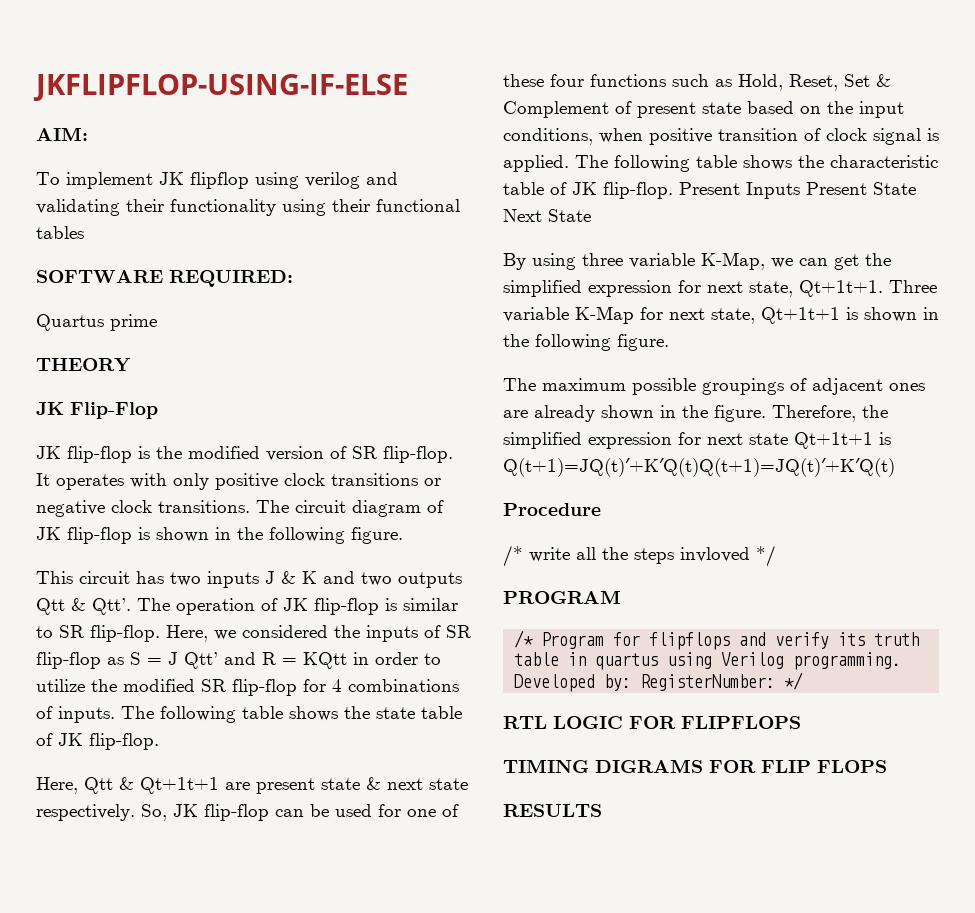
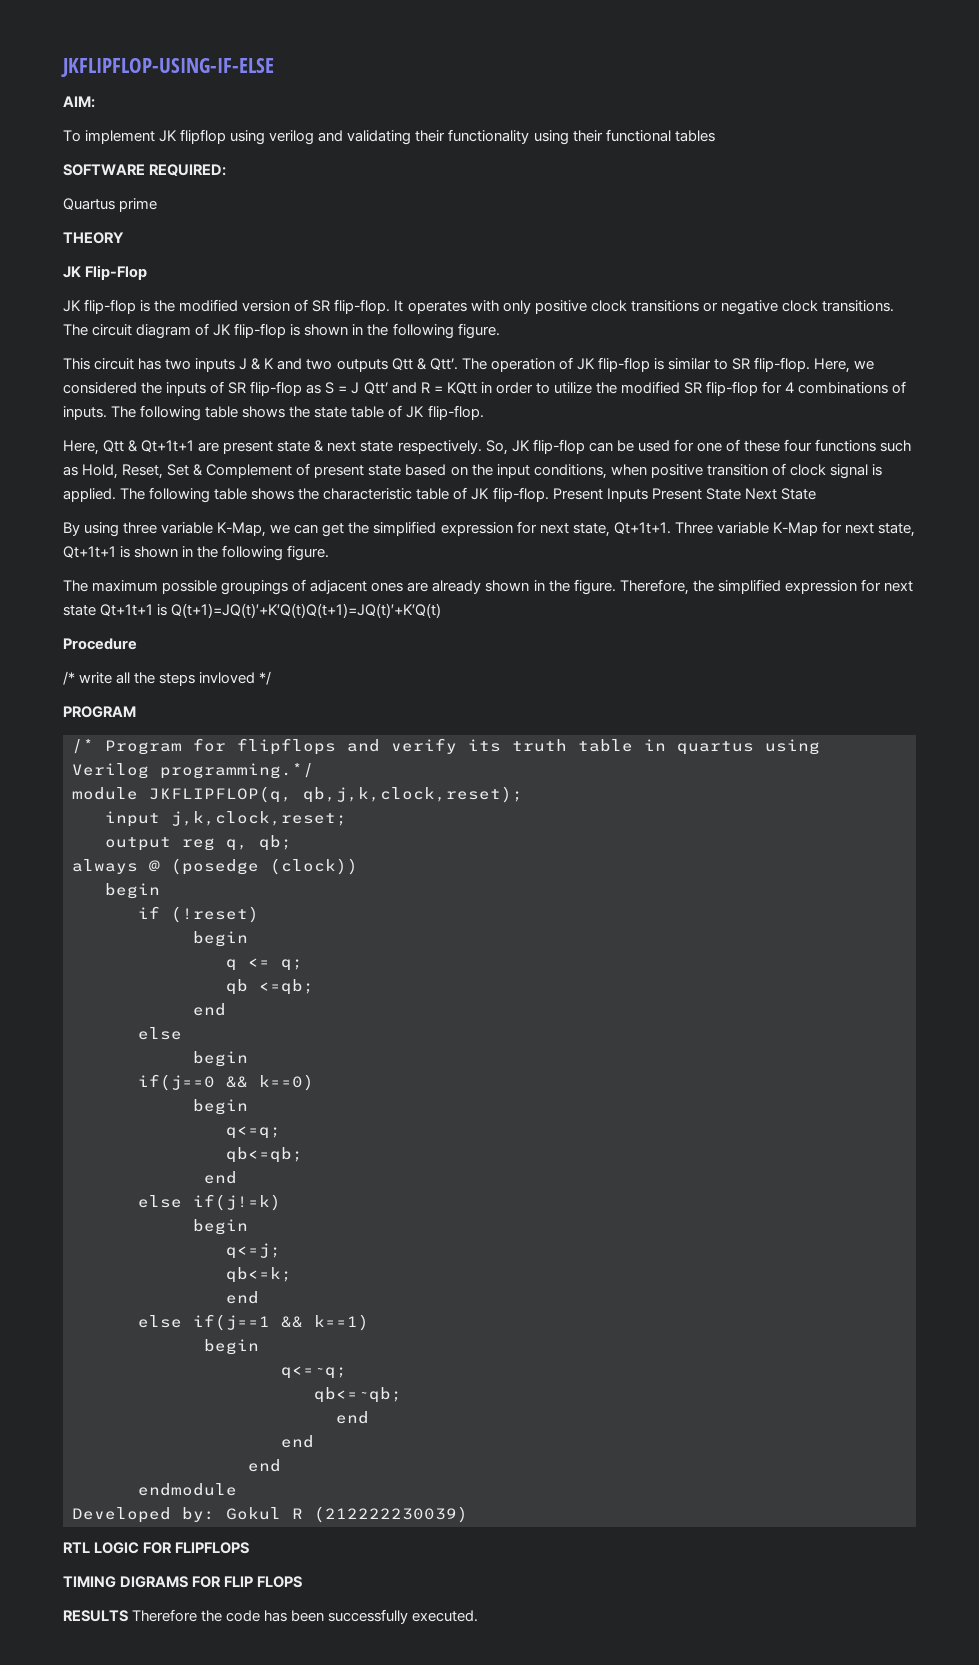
- /* Program for flipflops and verify its truth table in quartus using Verilog programming. Developed by: RegisterNumber: */
+ /* Program for flipflops and verify its truth table in quartus using Verilog programming.*/
+ module JKFLIPFLOP(q, qb,j,k,clock,reset);
+ input j,k,clock,reset;
+ output reg q, qb;
+ always @ (posedge (clock))
+ begin
+ if (!reset)
+ begin
+ q <= q;
+ qb <=qb;
+ end
+ else
+ begin
+ if(j==0 && k==0)
+ begin
+ q<=q;
+ qb<=qb;
+ end
+ else if(j!=k)
+ begin
+ q<=j;
+ qb<=k;
+ end
+ else if(j==1 && k==1)
+ begin
+ q<=~q;
+ qb<=~qb;
+ end
+ end
+ end
+ endmodule
+ Developed by: Gokul R (212222230039)
- RESULTS
+ RESULTS Therefore the code has been successfully executed.

